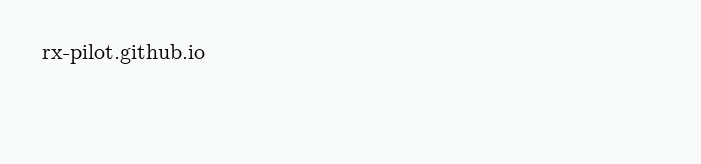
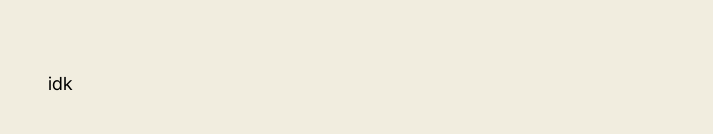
- rx-pilot.github.io
+ idk

